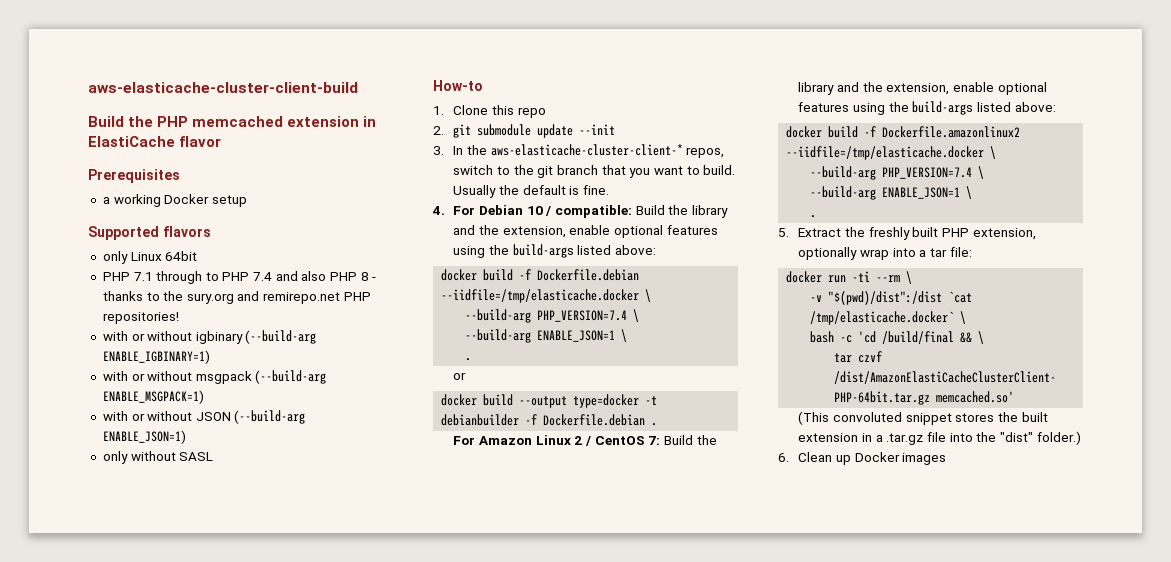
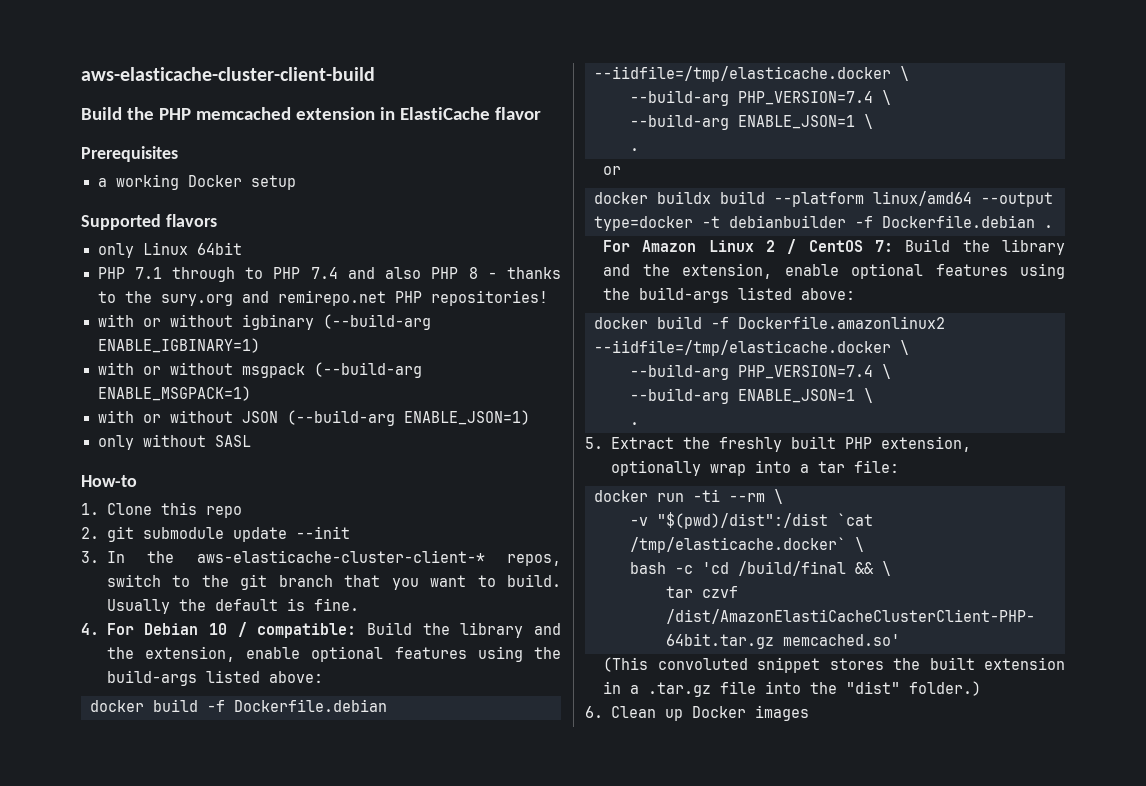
- docker build --output type=docker -t debianbuilder -f Dockerfile.debian .
+ docker buildx build --platform linux/amd64 --output type=docker -t debianbuilder -f Dockerfile.debian .

